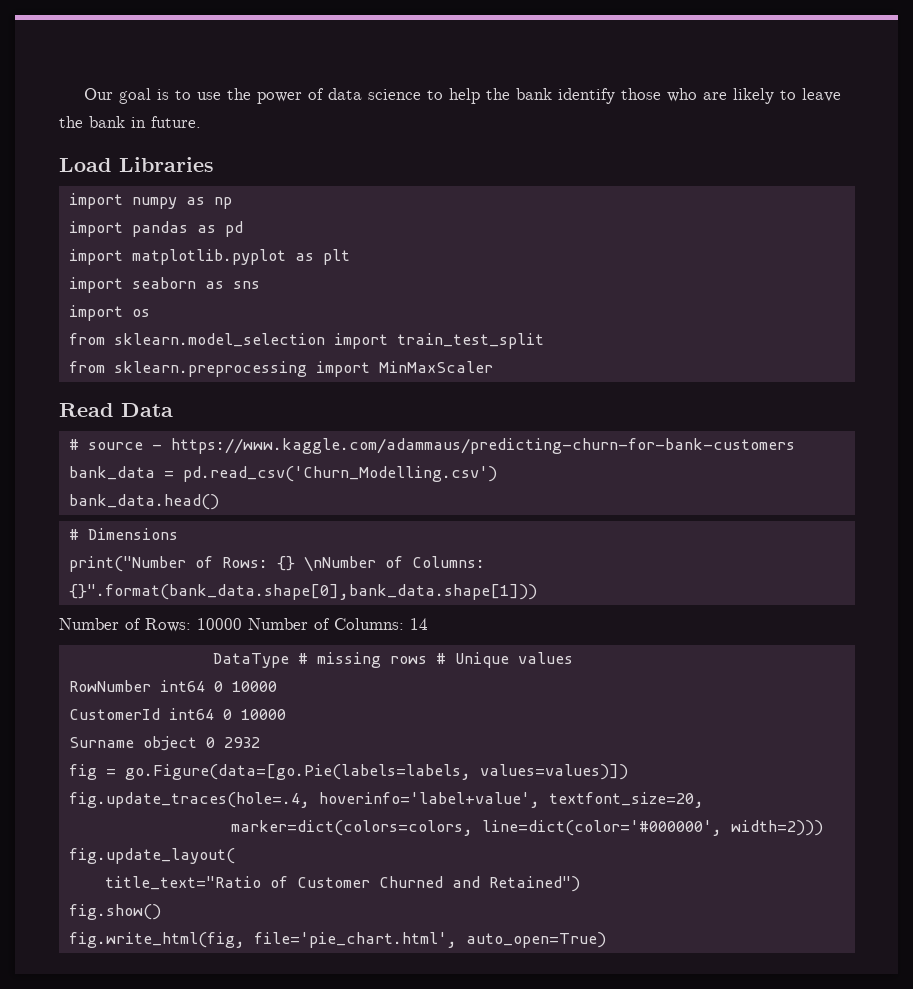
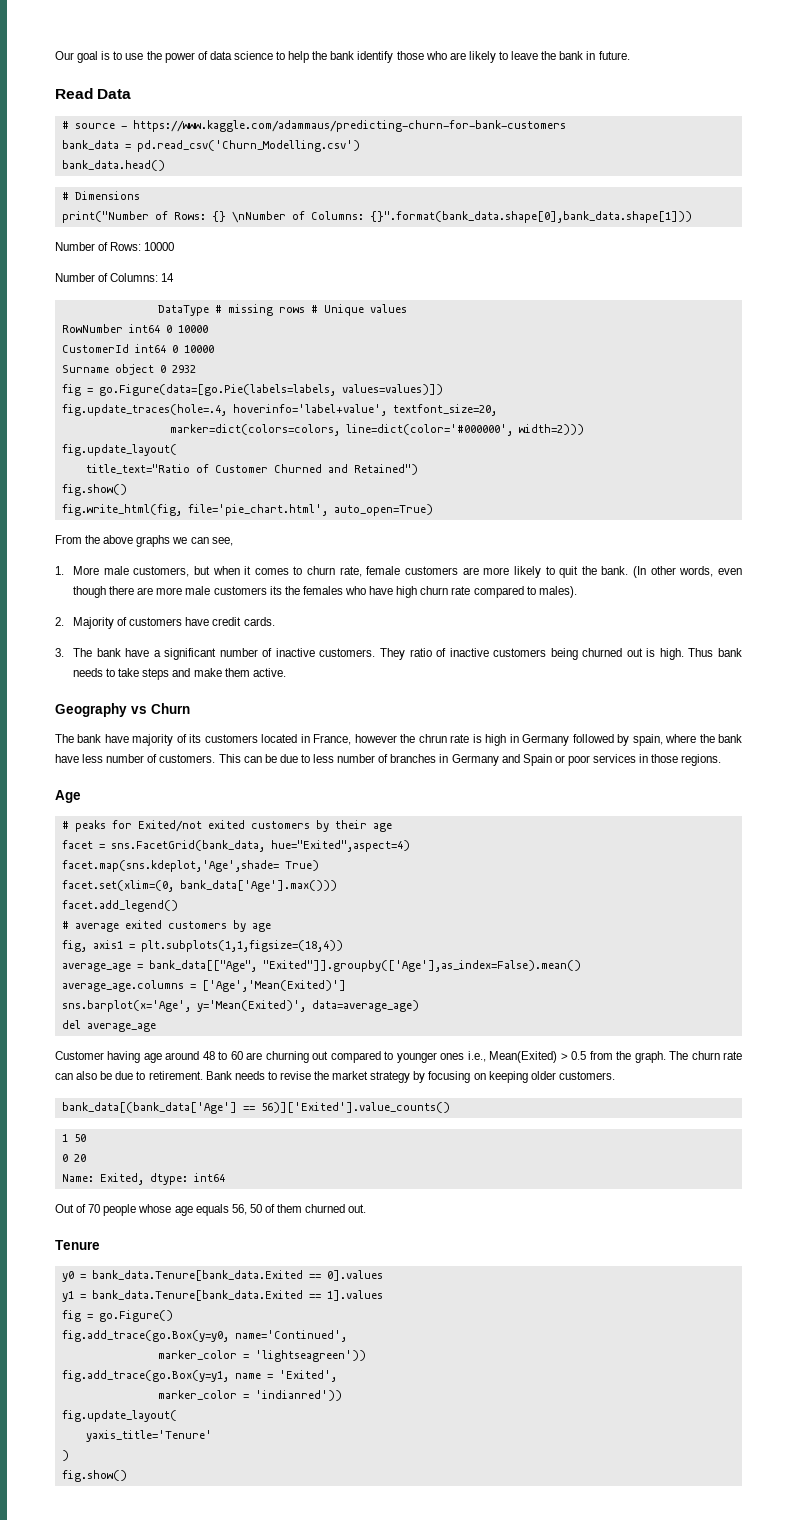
- Load Libraries
- import numpy as np
- import pandas as pd
- import matplotlib.pyplot as plt
- import seaborn as sns
- import os
- from sklearn.model_selection import train_test_split
- from sklearn.preprocessing import MinMaxScaler
- Number of Rows: 10000 Number of Columns: 14
+ Number of Rows: 10000
+ Number of Columns: 14
+ From the above graphs we can see,
+ 1. More male customers, but when it comes to churn rate, female customers are more likely to quit the bank. (In other words, even though there are more male customers its the females who have high churn rate compared to males).
+ 2. Majority of customers have credit cards.
+ 3. The bank have a significant number of inactive customers. They ratio of inactive customers being churned out is high. Thus bank needs to take steps and make them active.
+ Geography vs Churn
+ The bank have majority of its customers located in France, however the chrun rate is high in Germany followed by spain, where the bank have less number of customers. This can be due to less number of branches in Germany and Spain or poor services in those regions.
+ Age
+ # peaks for Exited/not exited customers by their age
+ facet = sns.FacetGrid(bank_data, hue="Exited",aspect=4)
+ facet.map(sns.kdeplot,'Age',shade= True)
+ facet.set(xlim=(0, bank_data['Age'].max()))
+ facet.add_legend()
+ # average exited customers by age
+ fig, axis1 = plt.subplots(1,1,figsize=(18,4))
+ average_age = bank_data[["Age", "Exited"]].groupby(['Age'],as_index=False).mean()
+ average_age.columns = ['Age','Mean(Exited)']
+ sns.barplot(x='Age', y='Mean(Exited)', data=average_age)
+ del average_age
+ Customer having age around 48 to 60 are churning out compared to younger ones i.e., Mean(Exited) > 0.5 from the graph. The churn rate can also be due to retirement. Bank needs to revise the market strategy by focusing on keeping older customers.
+ bank_data[(bank_data['Age'] == 56)]['Exited'].value_counts()
+ 1 50
+ 0 20
+ Name: Exited, dtype: int64
+ Out of 70 people whose age equals 56, 50 of them churned out.
+ Tenure
+ y0 = bank_data.Tenure[bank_data.Exited == 0].values
+ y1 = bank_data.Tenure[bank_data.Exited == 1].values
+ fig = go.Figure()
+ fig.add_trace(go.Box(y=y0, name='Continued',
+ marker_color = 'lightseagreen'))
+ fig.add_trace(go.Box(y=y1, name = 'Exited',
+ marker_color = 'indianred'))
+ fig.update_layout(
+ yaxis_title='Tenure'
+ )
+ fig.show()

